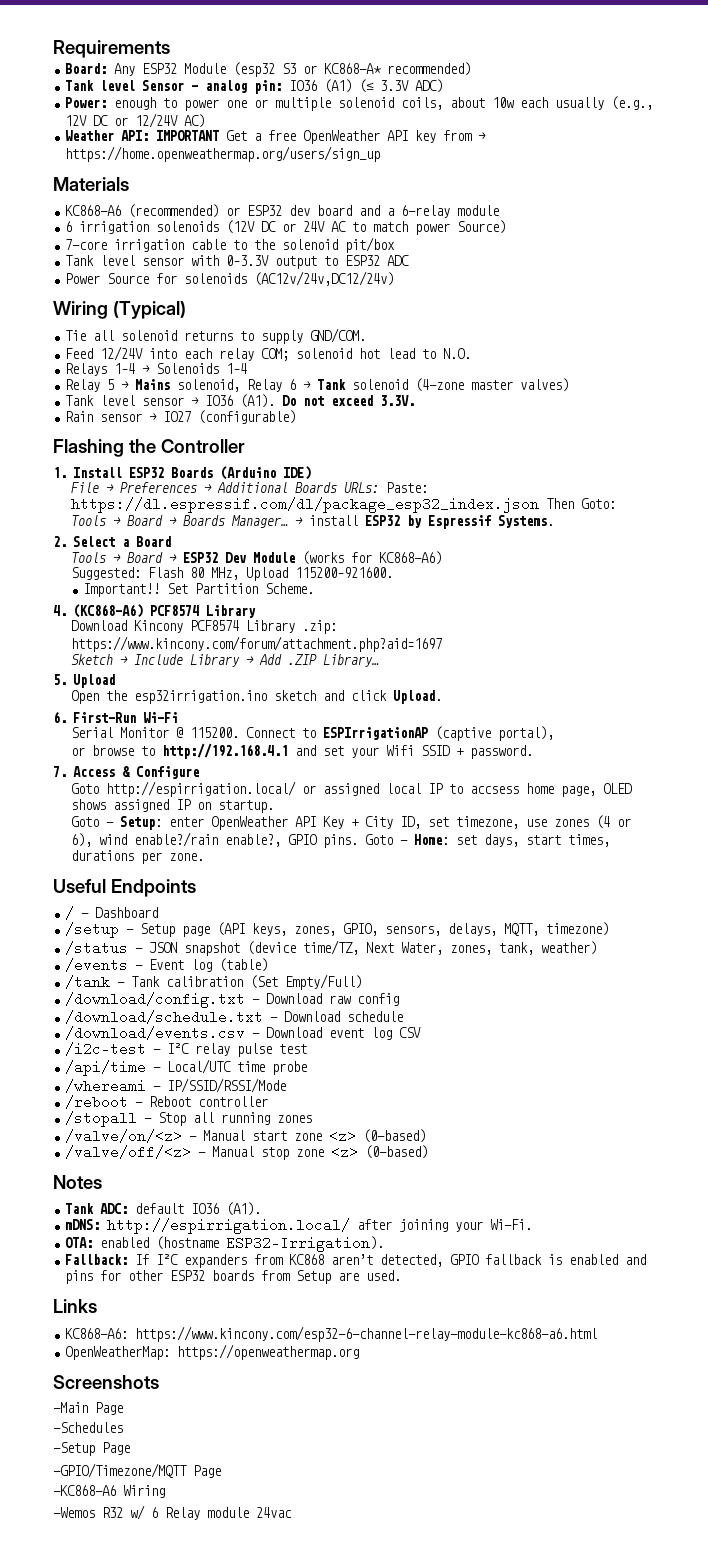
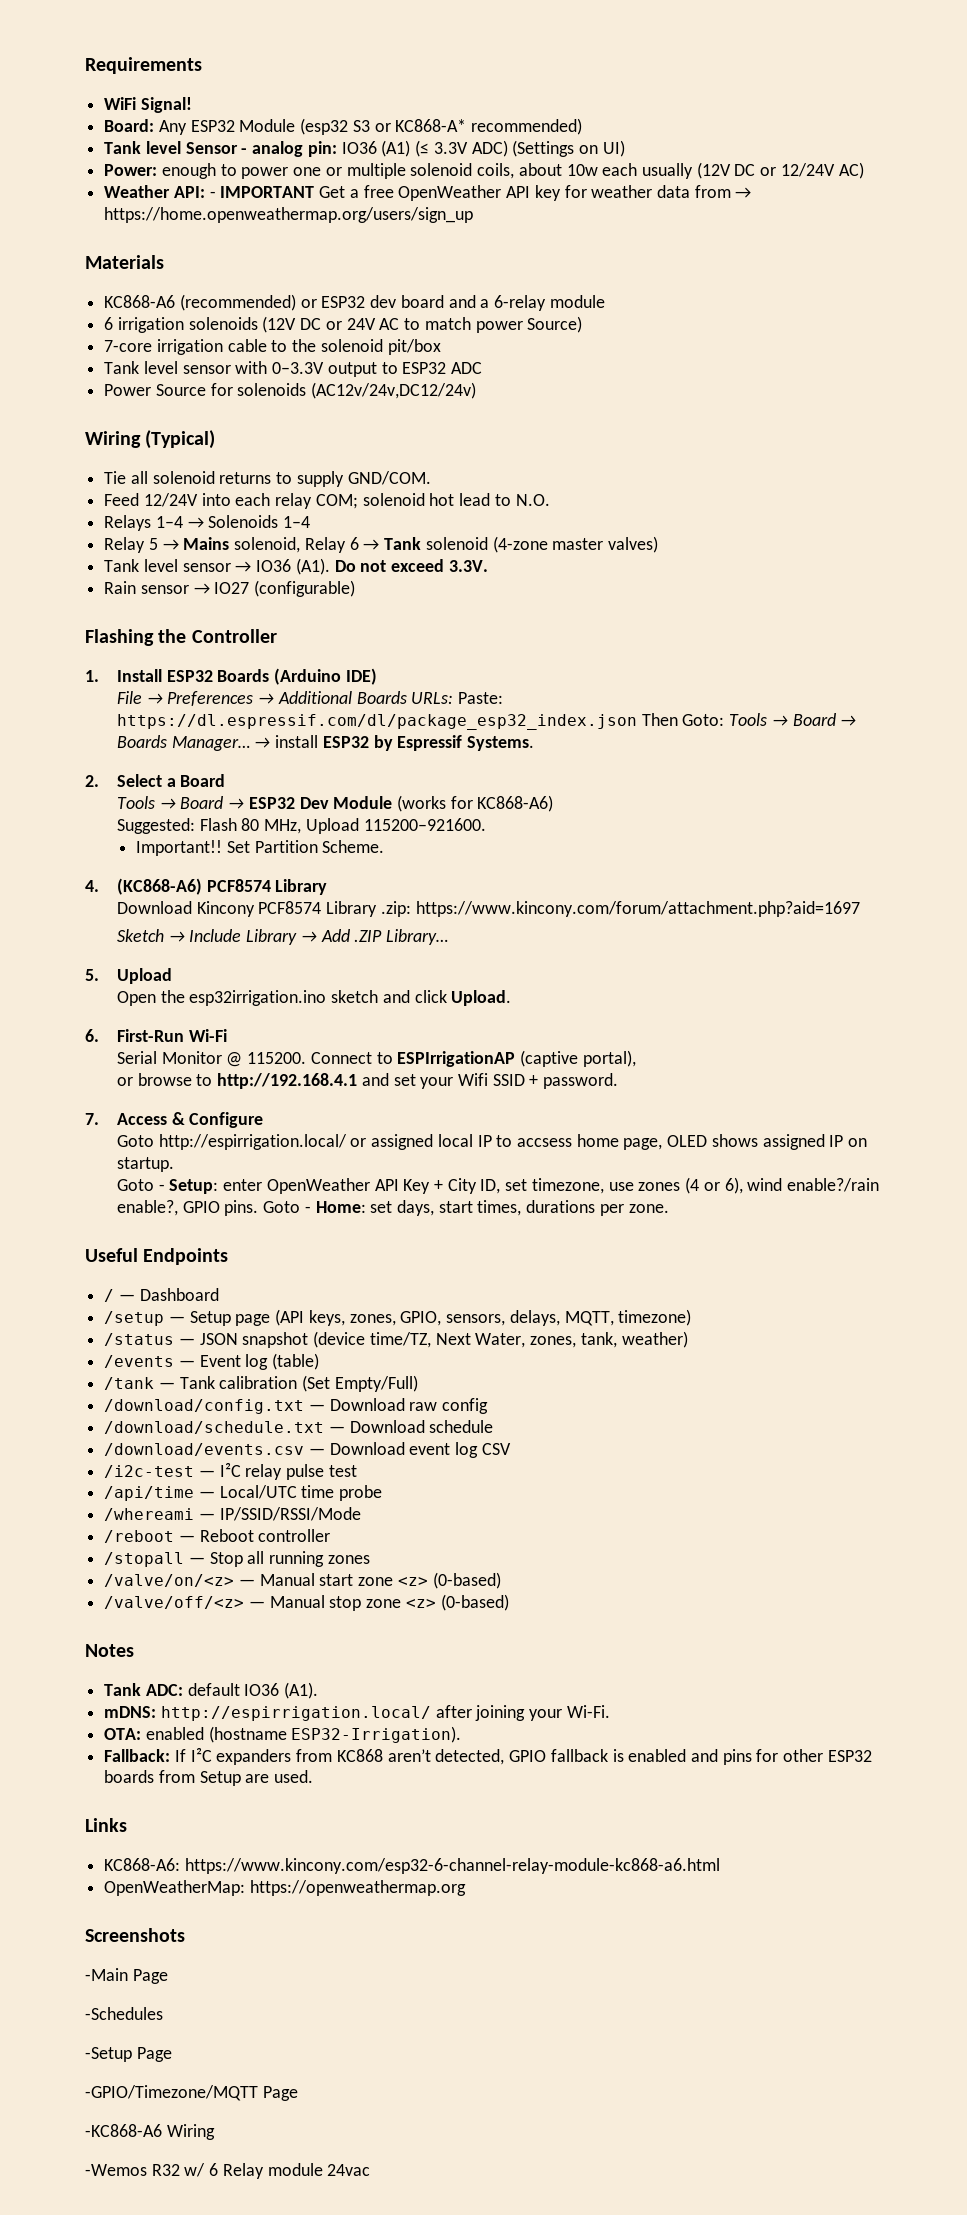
+ WiFi Signal!
- Tank level Sensor - analog pin: IO36 (A1) (≤ 3.3V ADC)
+ Tank level Sensor - analog pin: IO36 (A1) (≤ 3.3V ADC) (Settings on UI)
- Power: enough to power one or multiple solenoid coils, about 10w each usually (e.g., 12V DC or 12/24V AC)
+ Power: enough to power one or multiple solenoid coils, about 10w each usually (12V DC or 12/24V AC)
- Weather API: IMPORTANT Get a free OpenWeather API key from → https://home.openweathermap.org/users/sign_up
+ Weather API: - IMPORTANT Get a free OpenWeather API key for weather data from → https://home.openweathermap.org/users/sign_up

